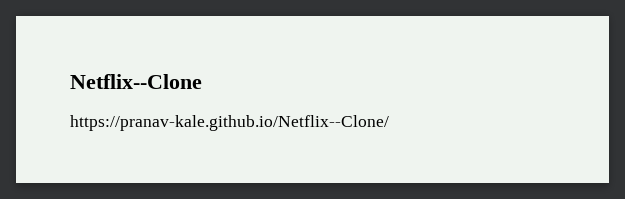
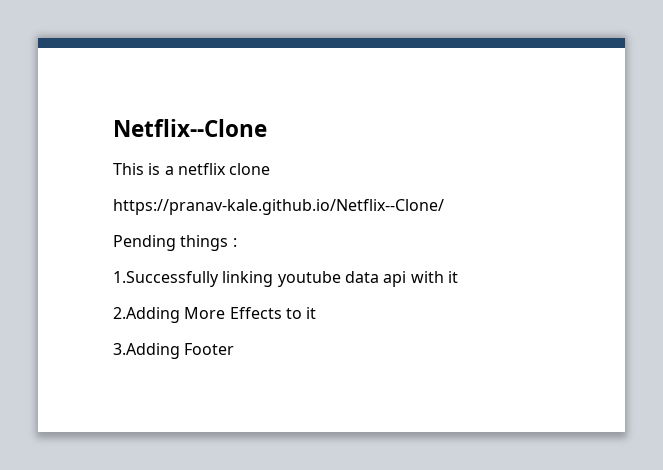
+ This is a netflix clone
  https://pranav-kale.github.io/Netflix--Clone/
+ Pending things :
+ 1.Successfully linking youtube data api with it
+ 2.Adding More Effects to it
+ 3.Adding Footer

